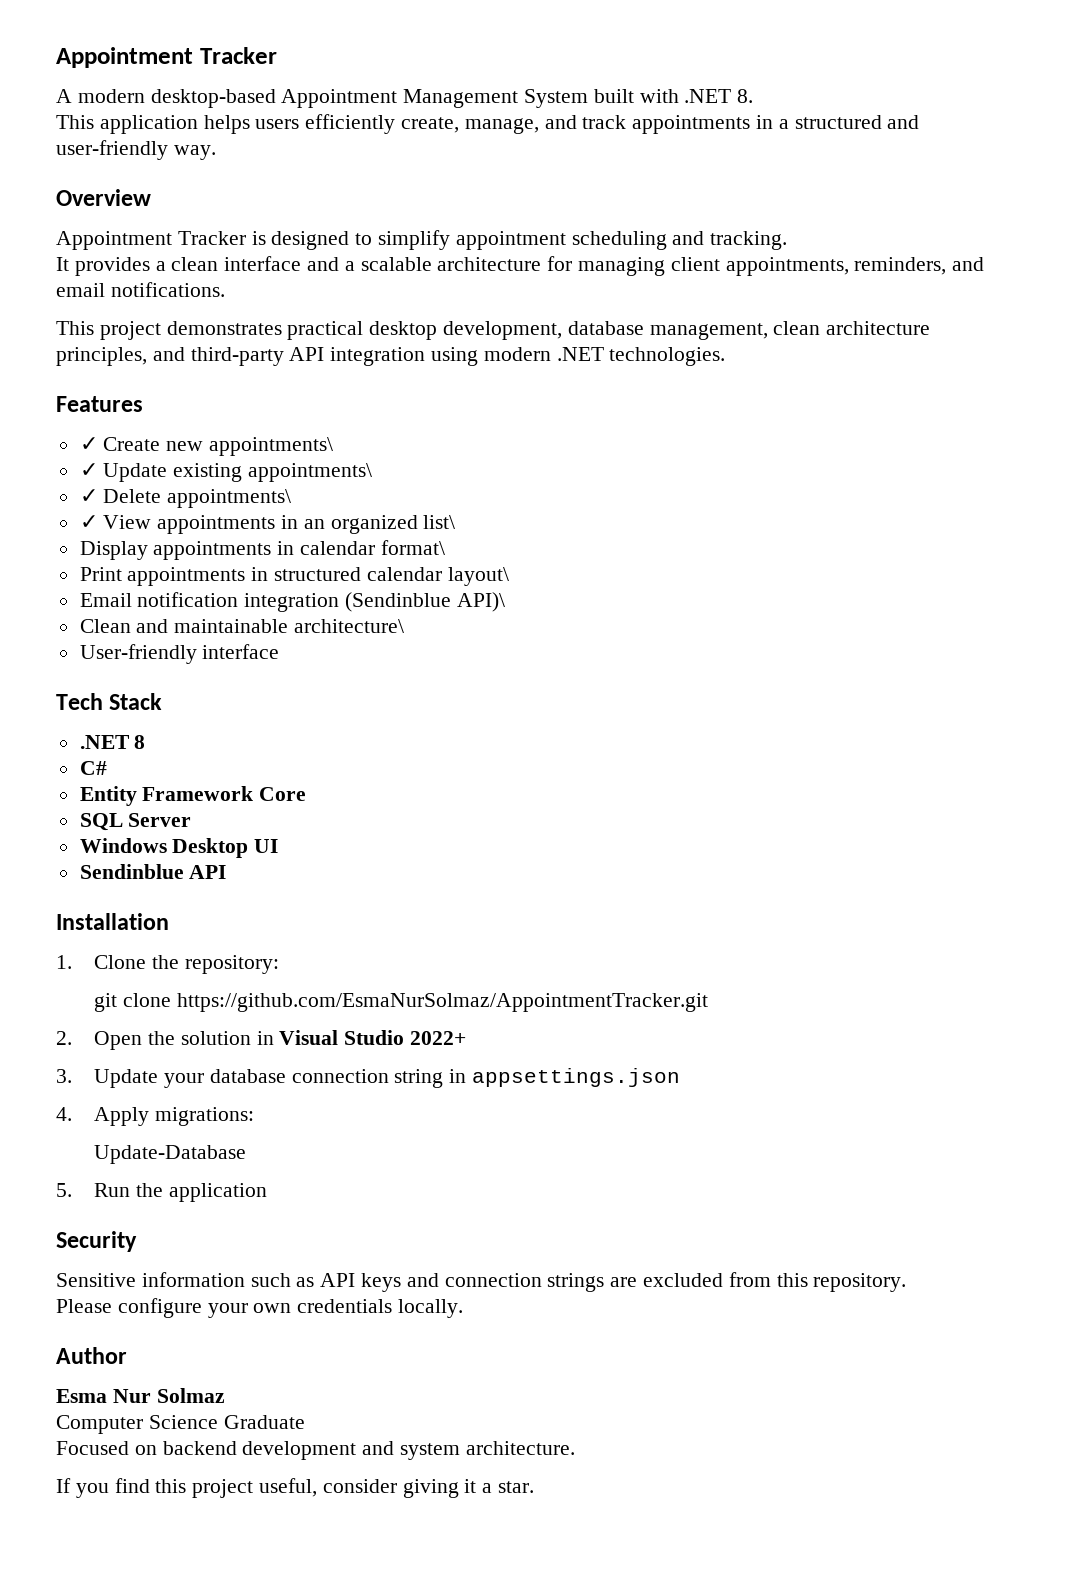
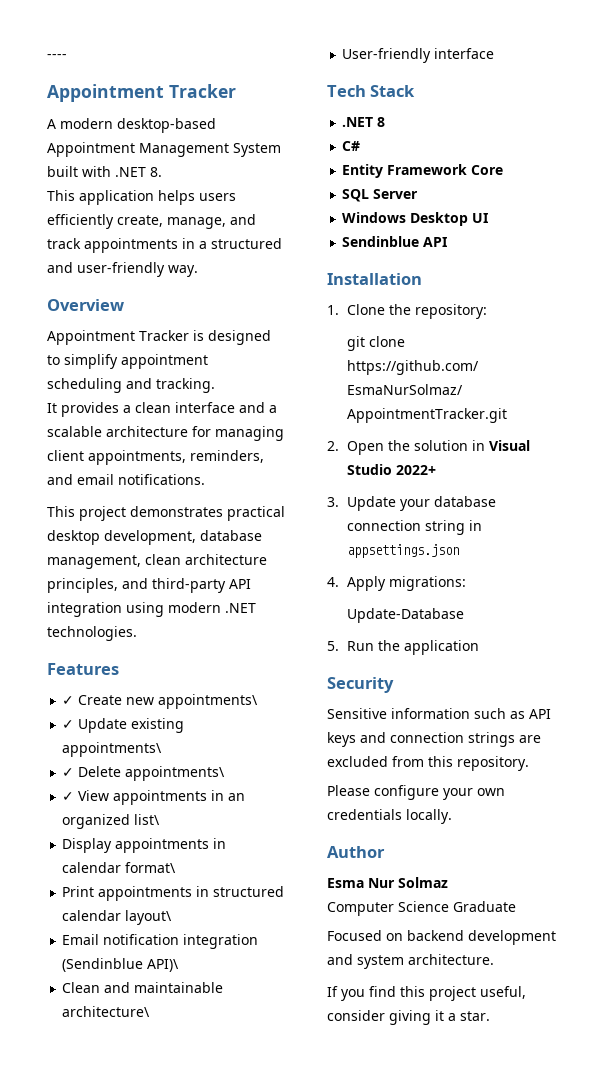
+ ----

